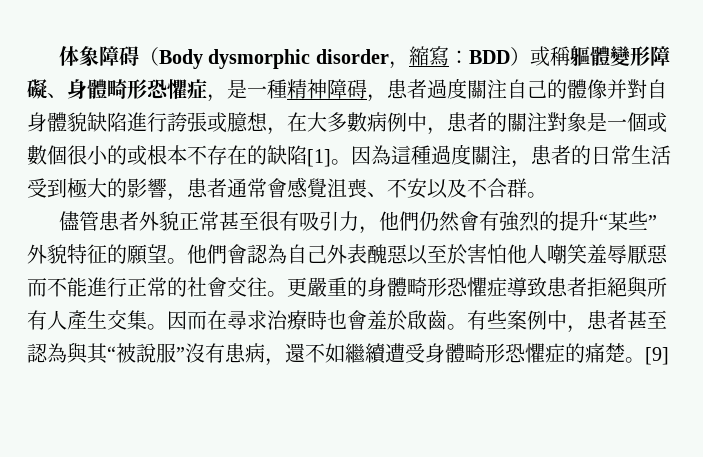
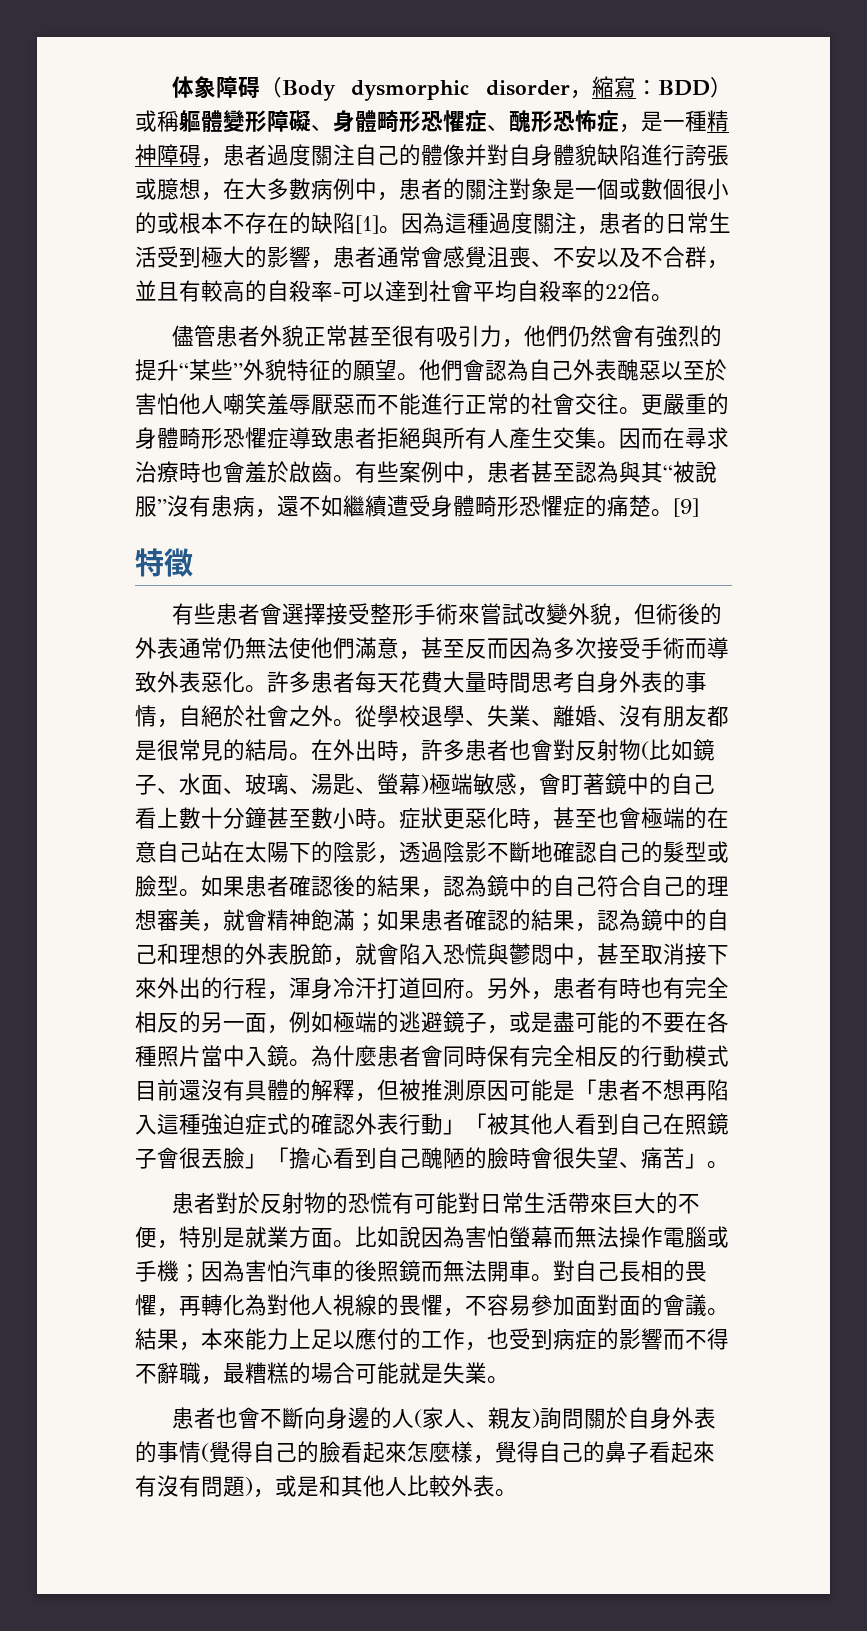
- 体象障碍（Body dysmorphic disorder，縮寫：BDD）或稱軀體變形障礙、身體畸形恐懼症，是一種精神障碍，患者過度關注自己的體像并對自身體貌缺陷進行誇張或臆想，在大多數病例中，患者的關注對象是一個或數個很小的或根本不存在的缺陷[1]。
+ 体象障碍（Body dysmorphic disorder，縮寫：BDD）或稱軀體變形障礙、身體畸形恐懼症、醜形恐怖症，是一種精神障碍，患者過度關注自己的體像并對自身體貌缺陷進行誇張或臆想，在大多數病例中，患者的關注對象是一個或數個很小的或根本不存在的缺陷[1]。
- 因為這種過度關注，患者的日常生活受到極大的影響，患者通常會感覺沮喪、不安以及不合群。
+ 因為這種過度關注，患者的日常生活受到極大的影響，患者通常會感覺沮喪、不安以及不合群，並且有較高的自殺率-可以達到社會平均自殺率的22倍。
+ 特徵
+ 有些患者會選擇接受整形手術來嘗試改變外貌，但術後的外表通常仍無法使他們滿意，甚至反而因為多次接受手術而導致外表惡化。許多患者每天花費大量時間思考自身外表的事情，自絕於社會之外。從學校退學、失業、離婚、沒有朋友都是很常見的結局。在外出時，許多患者也會對反射物(比如鏡子、水面、玻璃、湯匙、螢幕)極端敏感，會盯著鏡中的自己看上數十分鐘甚至數小時。症狀更惡化時，甚至也會極端的在意自己站在太陽下的陰影，透過陰影不斷地確認自己的髮型或臉型。如果患者確認後的結果，認為鏡中的自己符合自己的理想審美，就會精神飽滿；如果患者確認的結果，認為鏡中的自己和理想的外表脫節，就會陷入恐慌與鬱悶中，甚至取消接下來外出的行程，渾身冷汗打道回府。另外，患者有時也有完全相反的另一面，例如極端的逃避鏡子，或是盡可能的不要在各種照片當中入鏡。為什麼患者會同時保有完全相反的行動模式目前還沒有具體的解釋，但被推測原因可能是「患者不想再陷入這種強迫症式的確認外表行動」「被其他人看到自己在照鏡子會很丟臉」「擔心看到自己醜陋的臉時會很失望、痛苦」。
+ 患者對於反射物的恐慌有可能對日常生活帶來巨大的不便，特別是就業方面。比如說因為害怕螢幕而無法操作電腦或手機；因為害怕汽車的後照鏡而無法開車。對自己長相的畏懼，再轉化為對他人視線的畏懼，不容易參加面對面的會議。結果，本來能力上足以應付的工作，也受到病症的影響而不得不辭職，最糟糕的場合可能就是失業。
+ 患者也會不斷向身邊的人(家人、親友)詢問關於自身外表的事情(覺得自己的臉看起來怎麼樣，覺得自己的鼻子看起來有沒有問題)，或是和其他人比較外表。

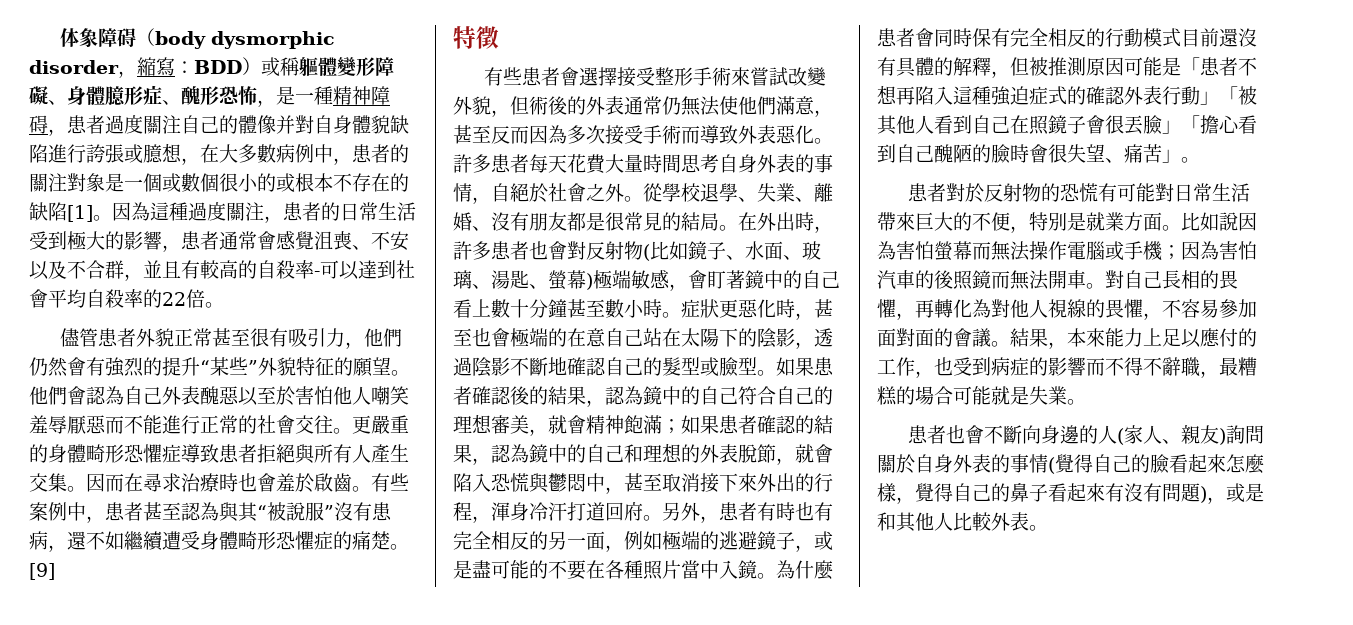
- 体象障碍（Body dysmorphic disorder，縮寫：BDD）或稱軀體變形障礙、身體畸形恐懼症、醜形恐怖症，是一種精神障碍，患者過度關注自己的體像并對自身體貌缺陷進行誇張或臆想，在大多數病例中，患者的關注對象是一個或數個很小的或根本不存在的缺陷[1]。
+ 体象障碍（body dysmorphic disorder，縮寫：BDD）或稱軀體變形障礙、身體臆形症、醜形恐怖，是一種精神障碍，患者過度關注自己的體像并對自身體貌缺陷進行誇張或臆想，在大多數病例中，患者的關注對象是一個或數個很小的或根本不存在的缺陷[1]。

